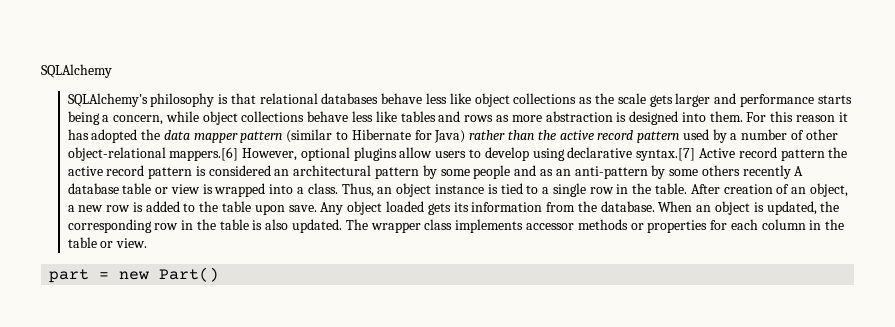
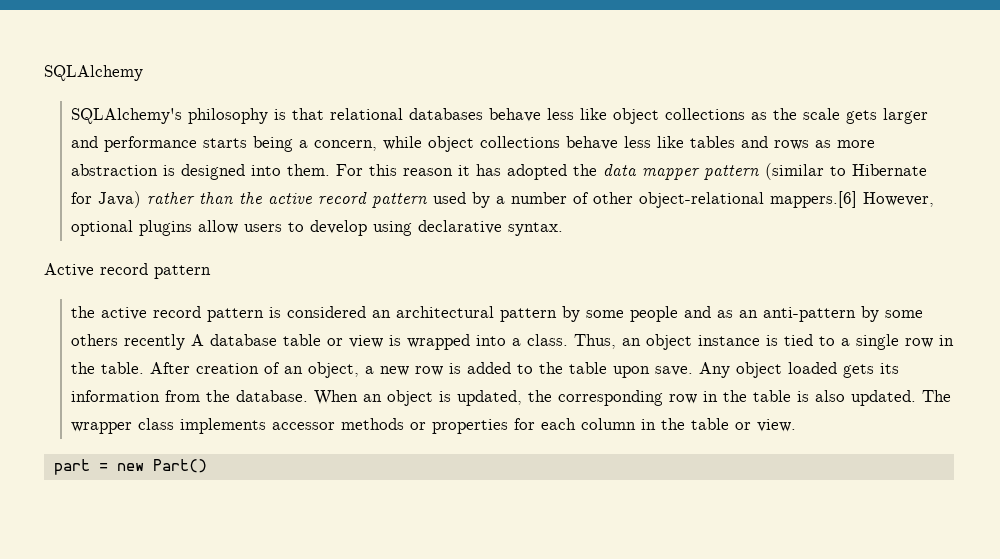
- For this reason it has adopted the data mapper pattern (similar to Hibernate for Java) rather than the active record pattern used by a number of other object-relational mappers.[6] However, optional plugins allow users to develop using declarative syntax.[7] Active record pattern the active record pattern is considered an architectural pattern by some people and as an anti-pattern by some others recently A database table or view is wrapped into a class.
+ For this reason it has adopted the data mapper pattern (similar to Hibernate for Java) rather than the active record pattern used by a number of other object-relational mappers.[6] However, optional plugins allow users to develop using declarative syntax.
+ Active record pattern
+ the active record pattern is considered an architectural pattern by some people and as an anti-pattern by some others recently A database table or view is wrapped into a class.

